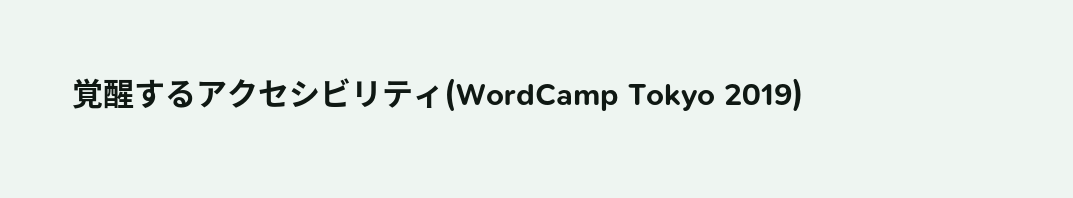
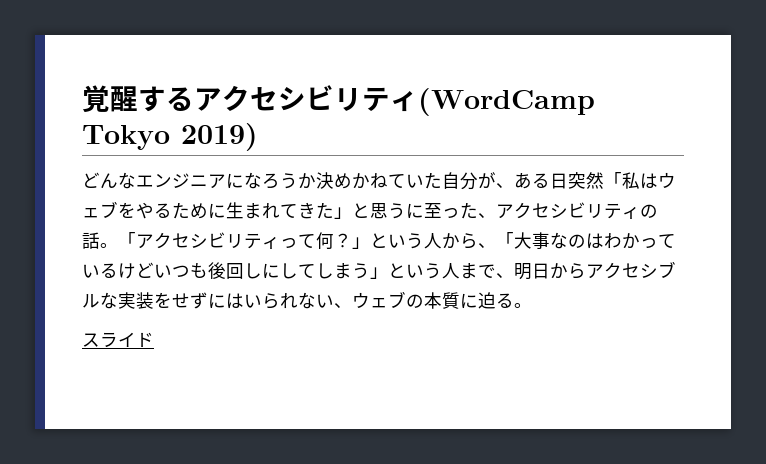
+ どんなエンジニアになろうか決めかねていた自分が、ある日突然「私はウェブをやるために生まれてきた」と思うに至った、アクセシビリティの話。「アクセシビリティって何？」という人から、「大事なのはわかっているけどいつも後回しにしてしまう」という人まで、明日からアクセシブルな実装をせずにはいられない、ウェブの本質に迫る。
+ スライド

